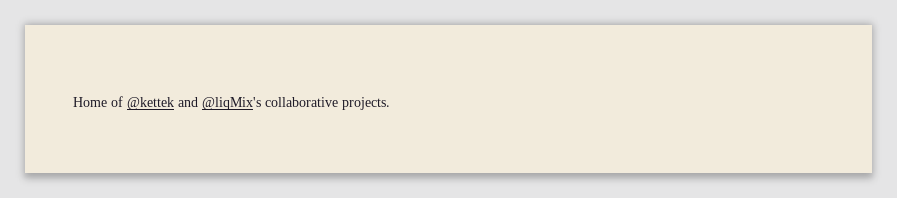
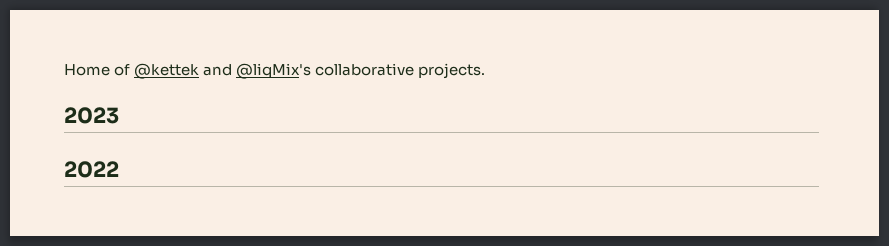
+ 2023
+ 2022

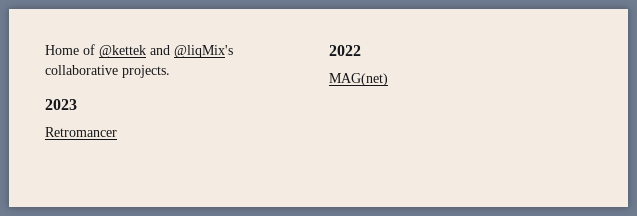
+ Retromancer
+ MAG(net)

